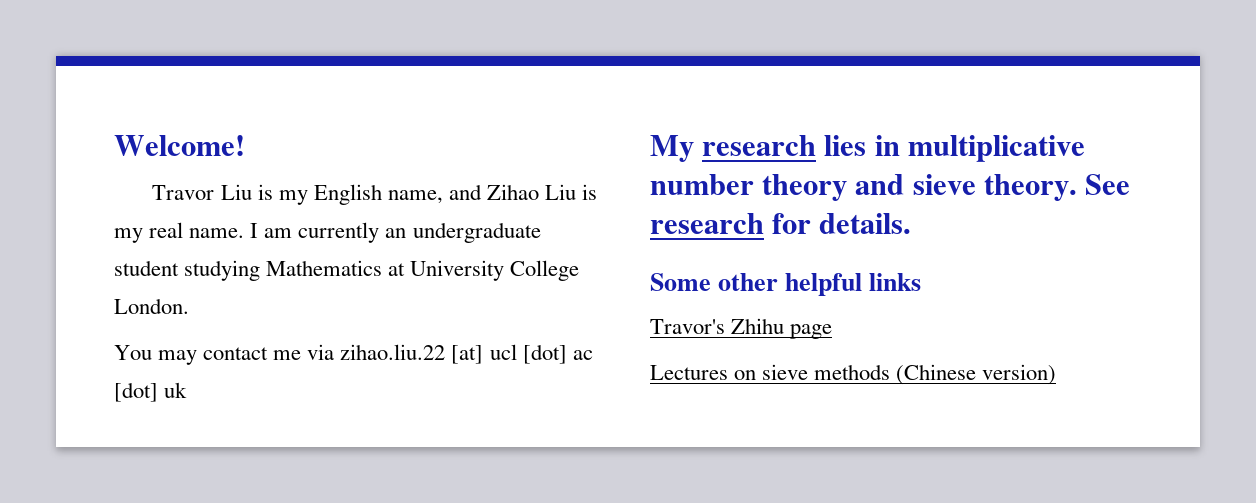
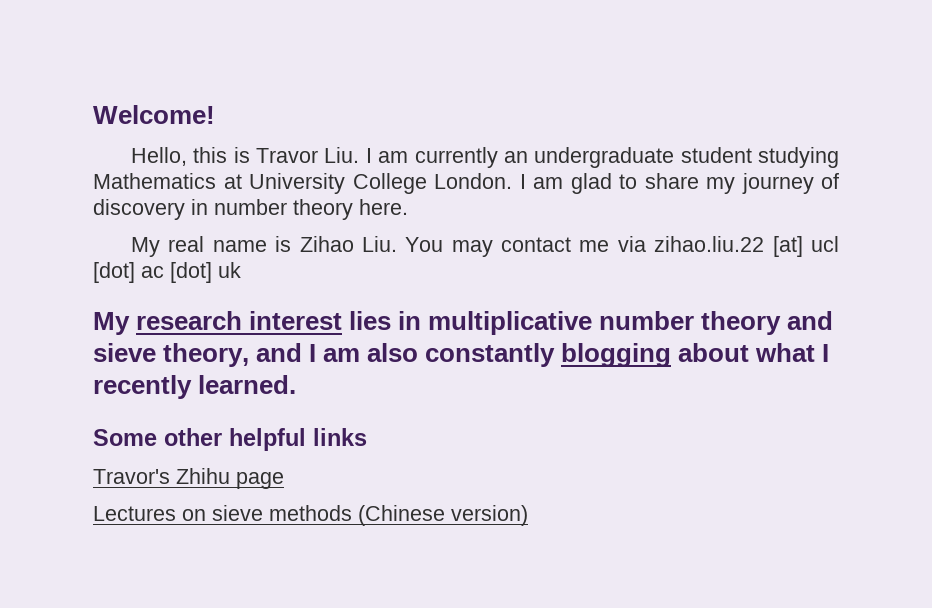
- Travor Liu is my English name, and Zihao Liu is my real name. I am currently an undergraduate student studying Mathematics at University College London.
- You may contact me via zihao.liu.22 [at] ucl [dot] ac [dot] uk
+ Hello, this is Travor Liu. I am currently an undergraduate student studying Mathematics at University College London. I am glad to share my journey of discovery in number theory here.
+ My real name is Zihao Liu. You may contact me via zihao.liu.22 [at] ucl [dot] ac [dot] uk
- My research lies in multiplicative number theory and sieve theory. See research for details.
+ My research interest lies in multiplicative number theory and sieve theory, and I am also constantly blogging about what I recently learned.

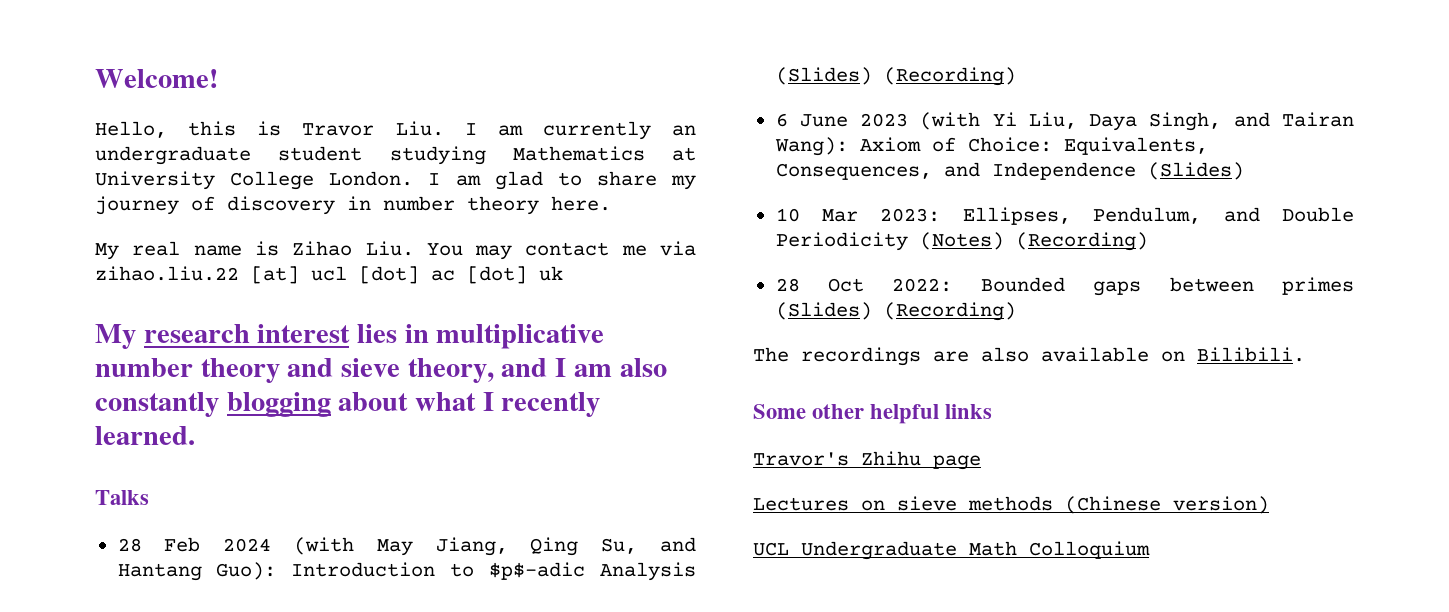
+ Talks
+ 28 Feb 2024 (with May Jiang, Qing Su, and Hantang Guo): Introduction to $p$-adic Analysis (Slides) (Recording)
+ 6 June 2023 (with Yi Liu, Daya Singh, and Tairan Wang): Axiom of Choice: Equivalents, Consequences, and Independence (Slides)
+ 10 Mar 2023: Ellipses, Pendulum, and Double Periodicity (Notes) (Recording)
+ 28 Oct 2022: Bounded gaps between primes (Slides) (Recording)
+ The recordings are also available on Bilibili.
+ UCL Undergraduate Math Colloquium

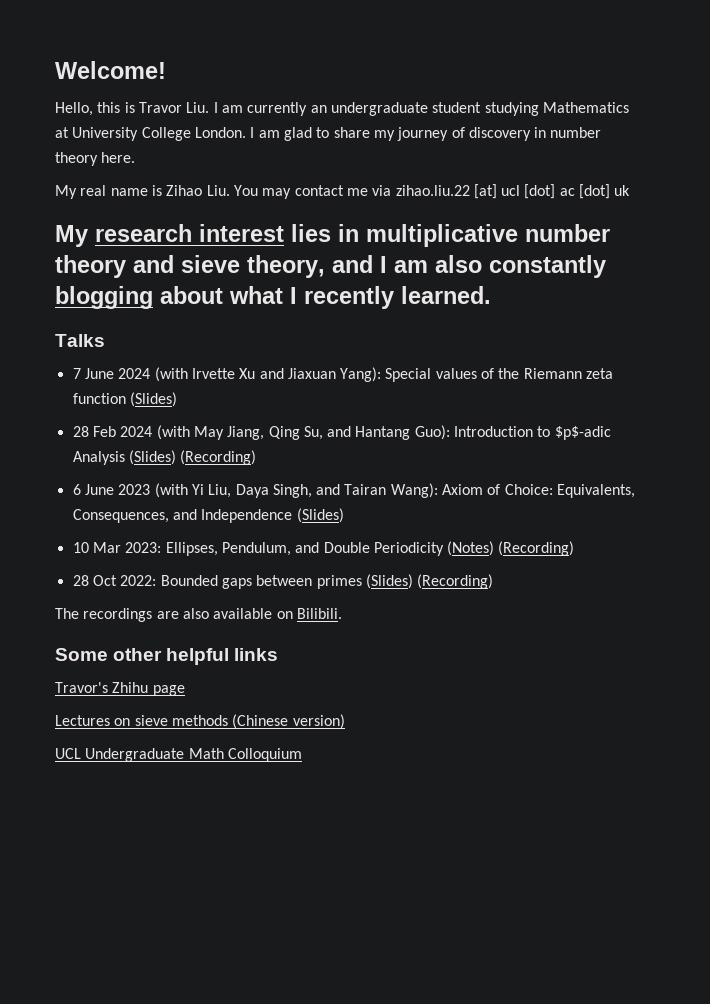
+ 7 June 2024 (with Irvette Xu and Jiaxuan Yang): Special values of the Riemann zeta function (Slides)

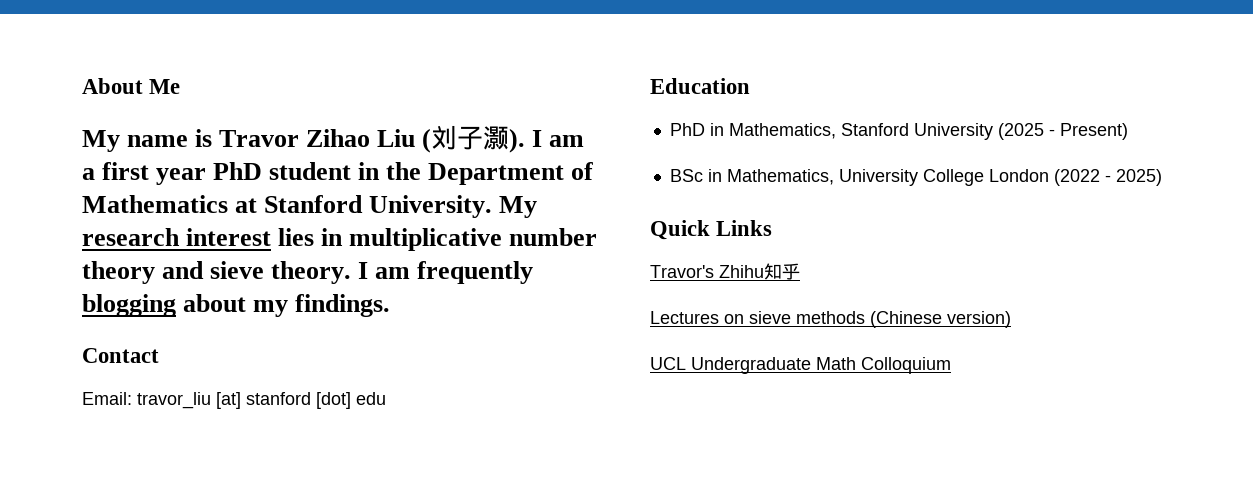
- Welcome!
- Hello, this is Travor Liu. I am currently an undergraduate student studying Mathematics at University College London. I am glad to share my journey of discovery in number theory here.
- My real name is Zihao Liu. You may contact me via zihao.liu.22 [at] ucl [dot] ac [dot] uk
- My research interest lies in multiplicative number theory and sieve theory, and I am also constantly blogging about what I recently learned.
- Talks
- 7 June 2024 (with Irvette Xu and Jiaxuan Yang): Special values of the Riemann zeta function (Slides)
- 28 Feb 2024 (with May Jiang, Qing Su, and Hantang Guo): Introduction to $p$-adic Analysis (Slides) (Recording)
- 6 June 2023 (with Yi Liu, Daya Singh, and Tairan Wang): Axiom of Choice: Equivalents, Consequences, and Independence (Slides)
- 10 Mar 2023: Ellipses, Pendulum, and Double Periodicity (Notes) (Recording)
- 28 Oct 2022: Bounded gaps between primes (Slides) (Recording)
- The recordings are also available on Bilibili.
- Some other helpful links
+ About Me
+ My name is Travor Zihao Liu (刘子灏). I am a first year PhD student in the Department of Mathematics at Stanford University. My research interest lies in multiplicative number theory and sieve theory. I am frequently blogging about my findings.
+ Contact
+ Email: travor_liu [at] stanford [dot] edu
+ Education
+ PhD in Mathematics, Stanford University (2025 - Present)
+ BSc in Mathematics, University College London (2022 - 2025)
+ Quick Links
- Travor's Zhihu page
+ Travor's Zhihu知乎

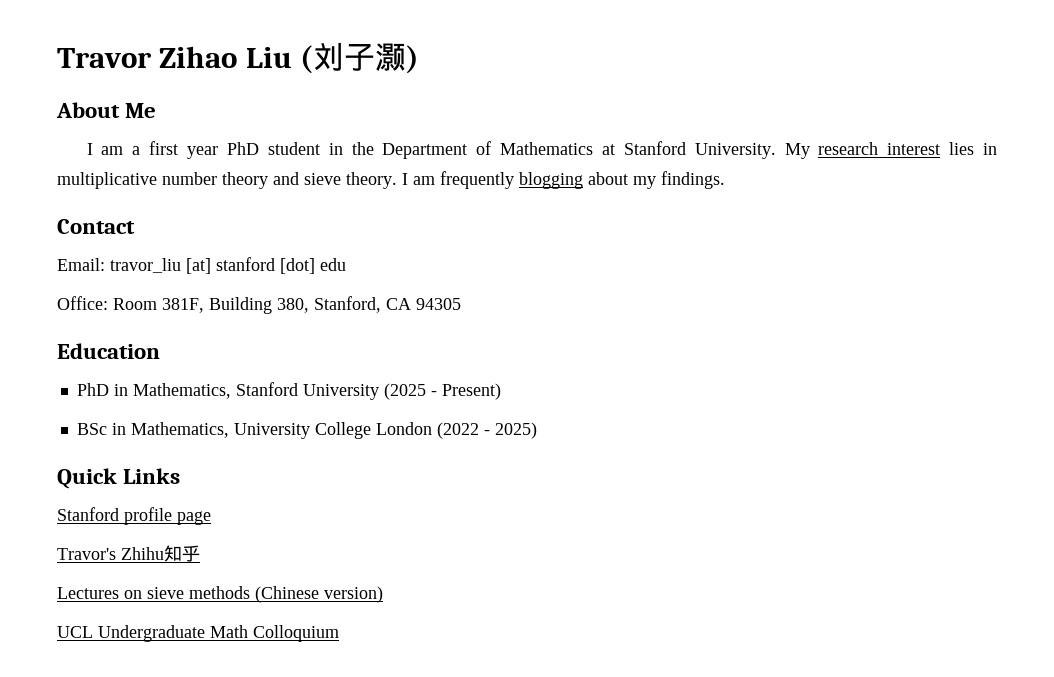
+ Travor Zihao Liu (刘子灏)
  About Me
- My name is Travor Zihao Liu (刘子灏). I am a first year PhD student in the Department of Mathematics at Stanford University.
+ I am a first year PhD student in the Department of Mathematics at Stanford University.
+ Office: Room 381F, Building 380, Stanford, CA 94305
+ Stanford profile page

